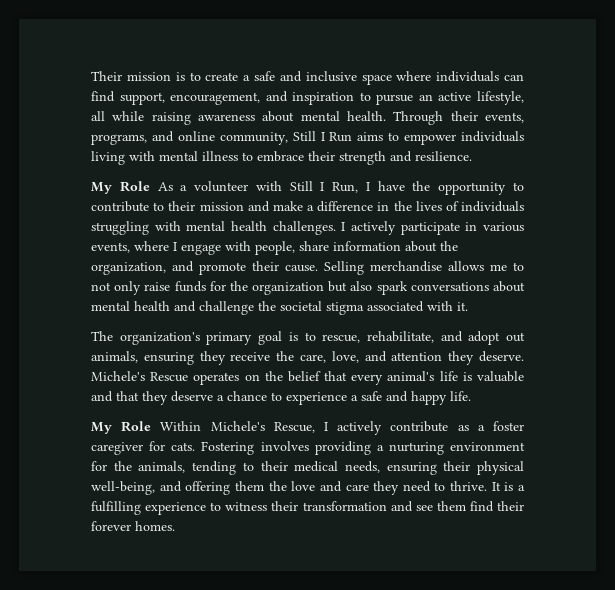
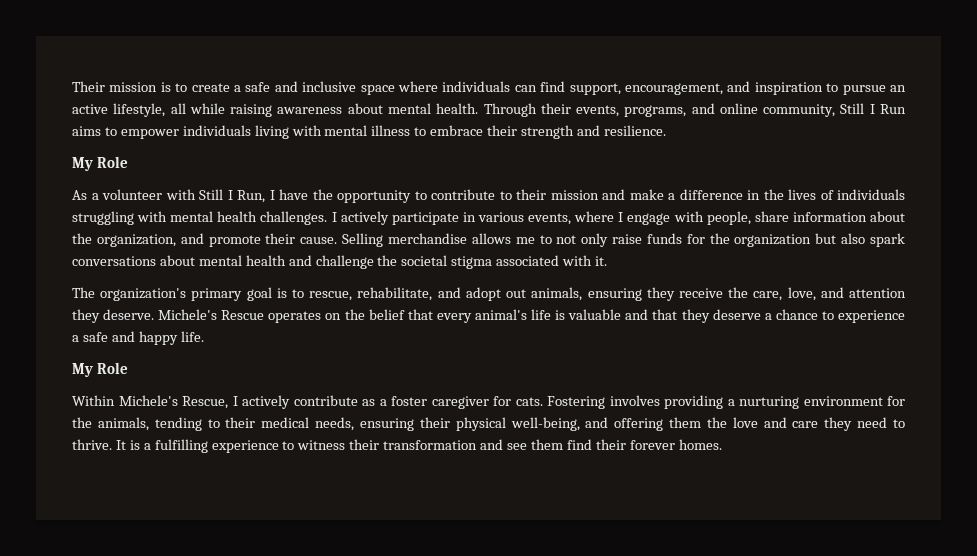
  Through their events, programs, and online community, Still I Run aims to empower individuals living with mental illness to embrace their strength and resilience.
- My Role As a volunteer with Still I Run, I have the opportunity to contribute to their mission and make a difference in the lives of individuals struggling with mental health challenges.
+ My Role
+ As a volunteer with Still I Run, I have the opportunity to contribute to their mission and make a difference in the lives of individuals struggling with mental health challenges.
  Michele's Rescue operates on the belief that every animal's life is valuable and that they deserve a chance to experience a safe and happy life.
- My Role Within Michele's Rescue, I actively contribute as a foster caregiver for cats.
+ My Role
+ Within Michele's Rescue, I actively contribute as a foster caregiver for cats.

